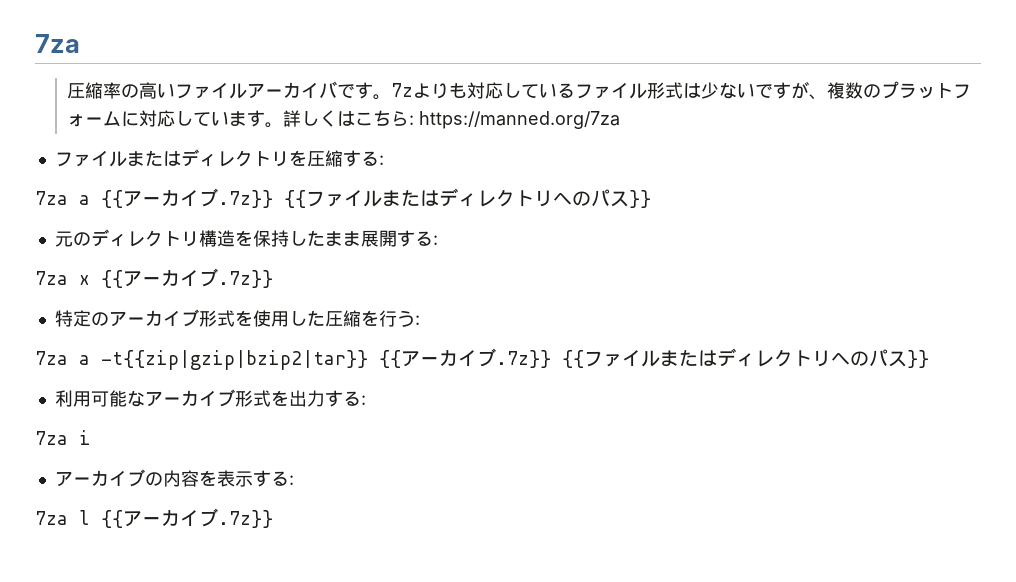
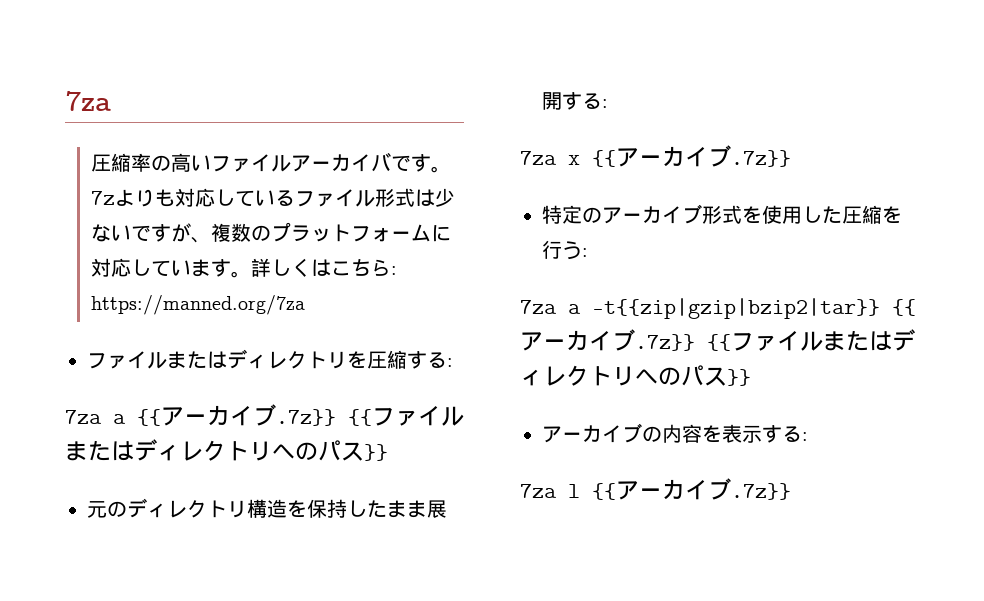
- 利用可能なアーカイブ形式を出力する:
- 7za i

